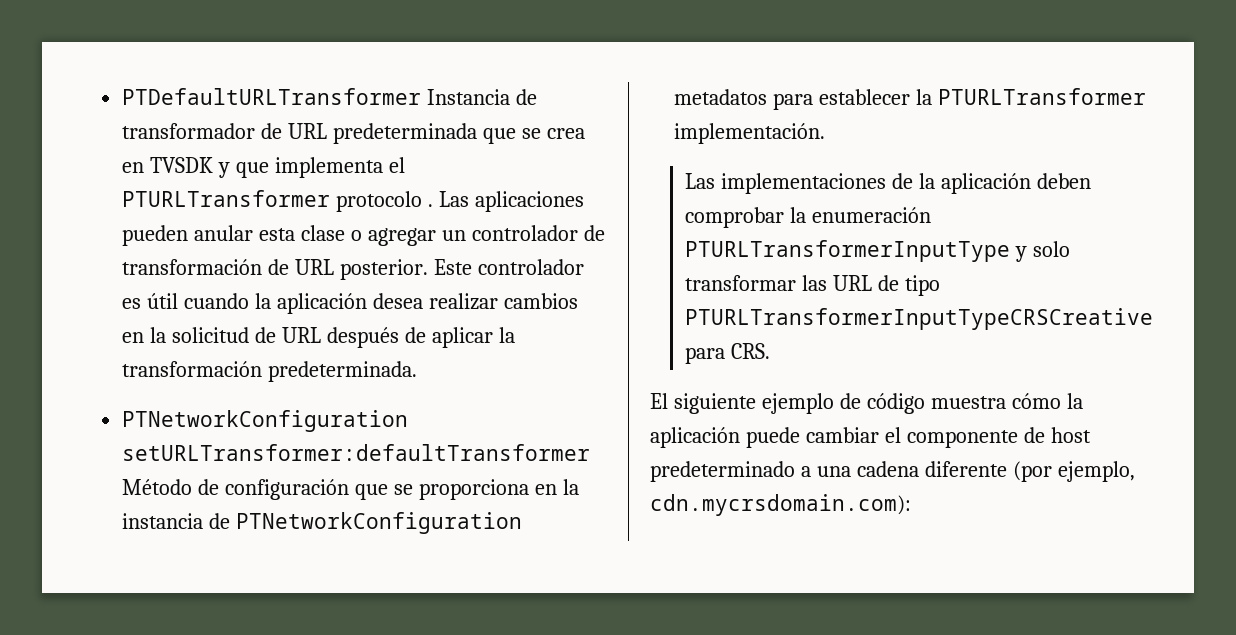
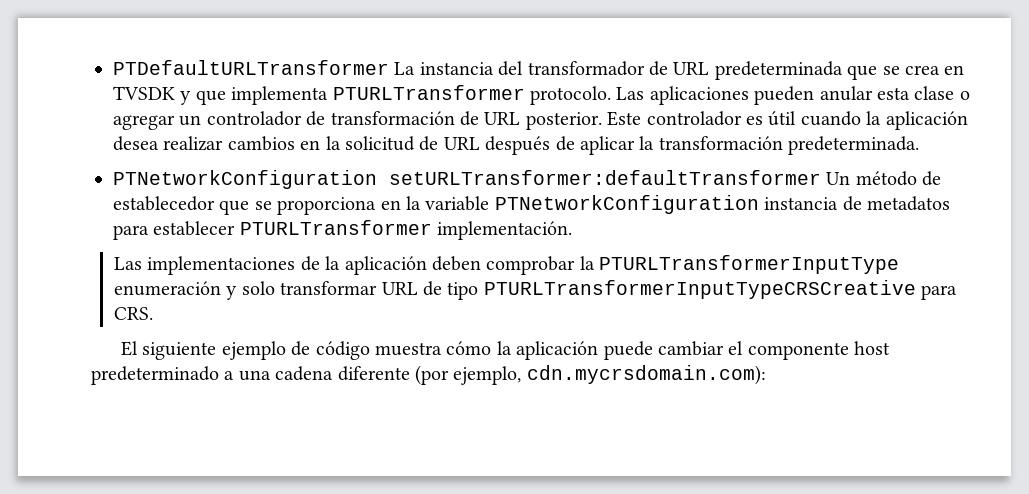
- PTDefaultURLTransformer Instancia de transformador de URL predeterminada que se crea en TVSDK y que implementa el PTURLTransformer protocolo .
+ PTDefaultURLTransformer La instancia del transformador de URL predeterminada que se crea en TVSDK y que implementa PTURLTransformer protocolo.
- PTNetworkConfiguration setURLTransformer:defaultTransformer Método de configuración que se proporciona en la instancia de PTNetworkConfiguration metadatos para establecer la PTURLTransformer implementación.
+ PTNetworkConfiguration setURLTransformer:defaultTransformer Un método de establecedor que se proporciona en la variable PTNetworkConfiguration instancia de metadatos para establecer PTURLTransformer implementación.
- Las implementaciones de la aplicación deben comprobar la enumeración PTURLTransformerInputType y solo transformar las URL de tipo PTURLTransformerInputTypeCRSCreative para CRS.
+ Las implementaciones de la aplicación deben comprobar la PTURLTransformerInputType enumeración y solo transformar URL de tipo PTURLTransformerInputTypeCRSCreative para CRS.
- El siguiente ejemplo de código muestra cómo la aplicación puede cambiar el componente de host predeterminado a una cadena diferente (por ejemplo, cdn.mycrsdomain.com):
+ El siguiente ejemplo de código muestra cómo la aplicación puede cambiar el componente host predeterminado a una cadena diferente (por ejemplo, cdn.mycrsdomain.com):

